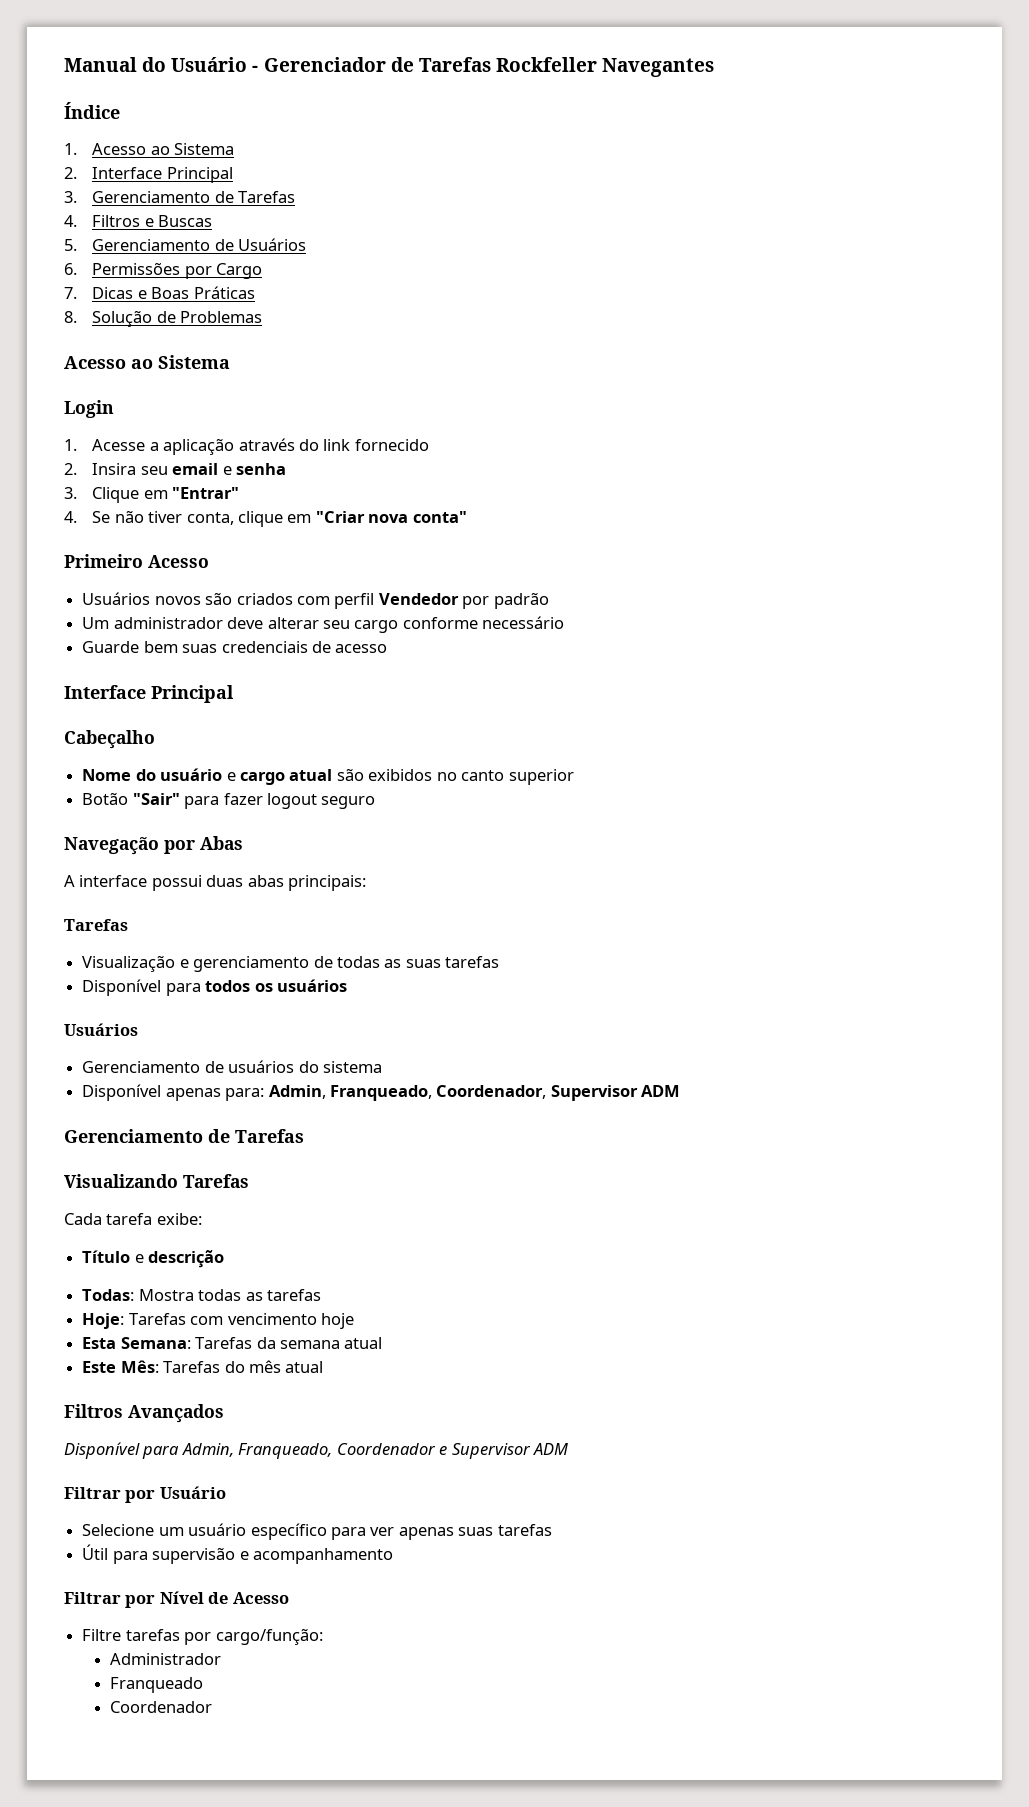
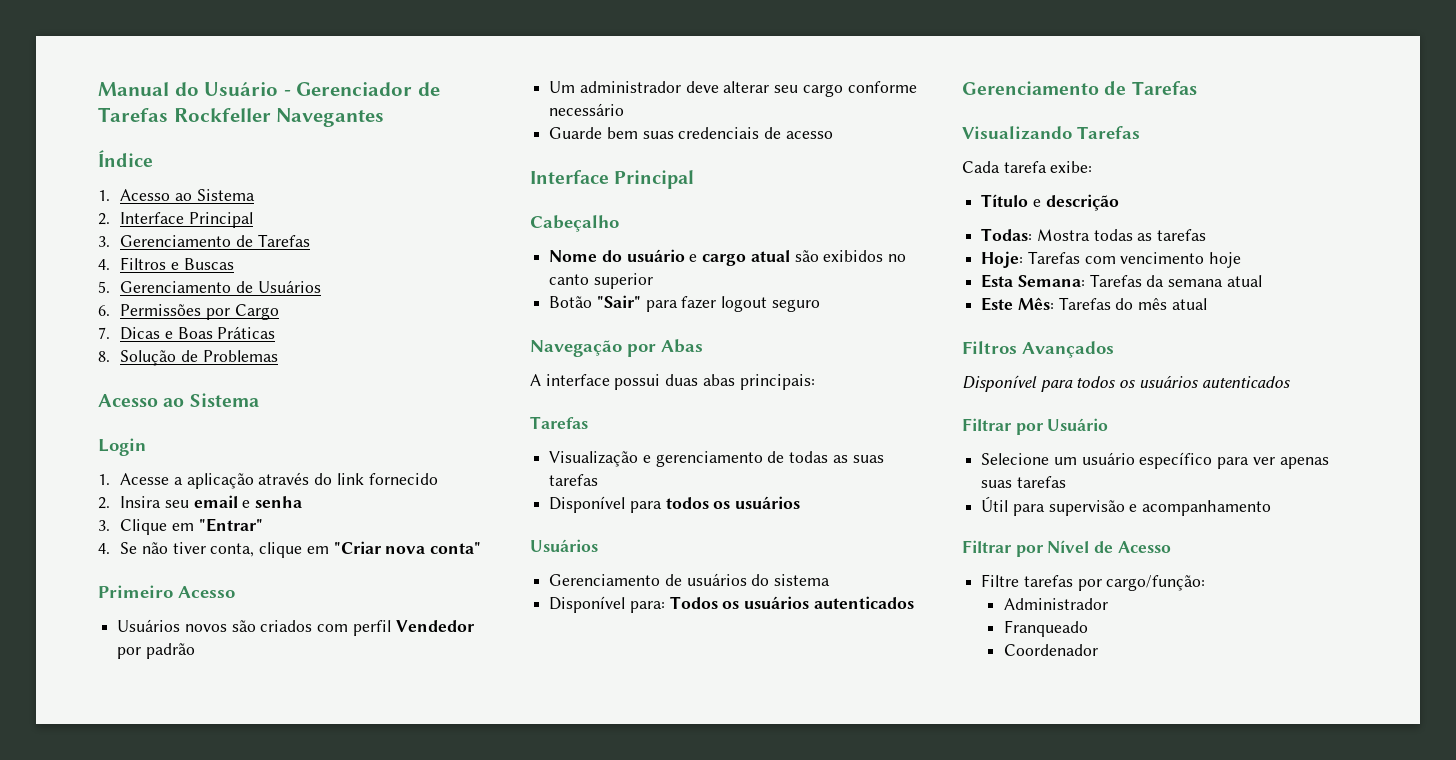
- Disponível apenas para: Admin, Franqueado, Coordenador, Supervisor ADM
+ Disponível para: Todos os usuários autenticados
- Disponível para Admin, Franqueado, Coordenador e Supervisor ADM
+ Disponível para todos os usuários autenticados

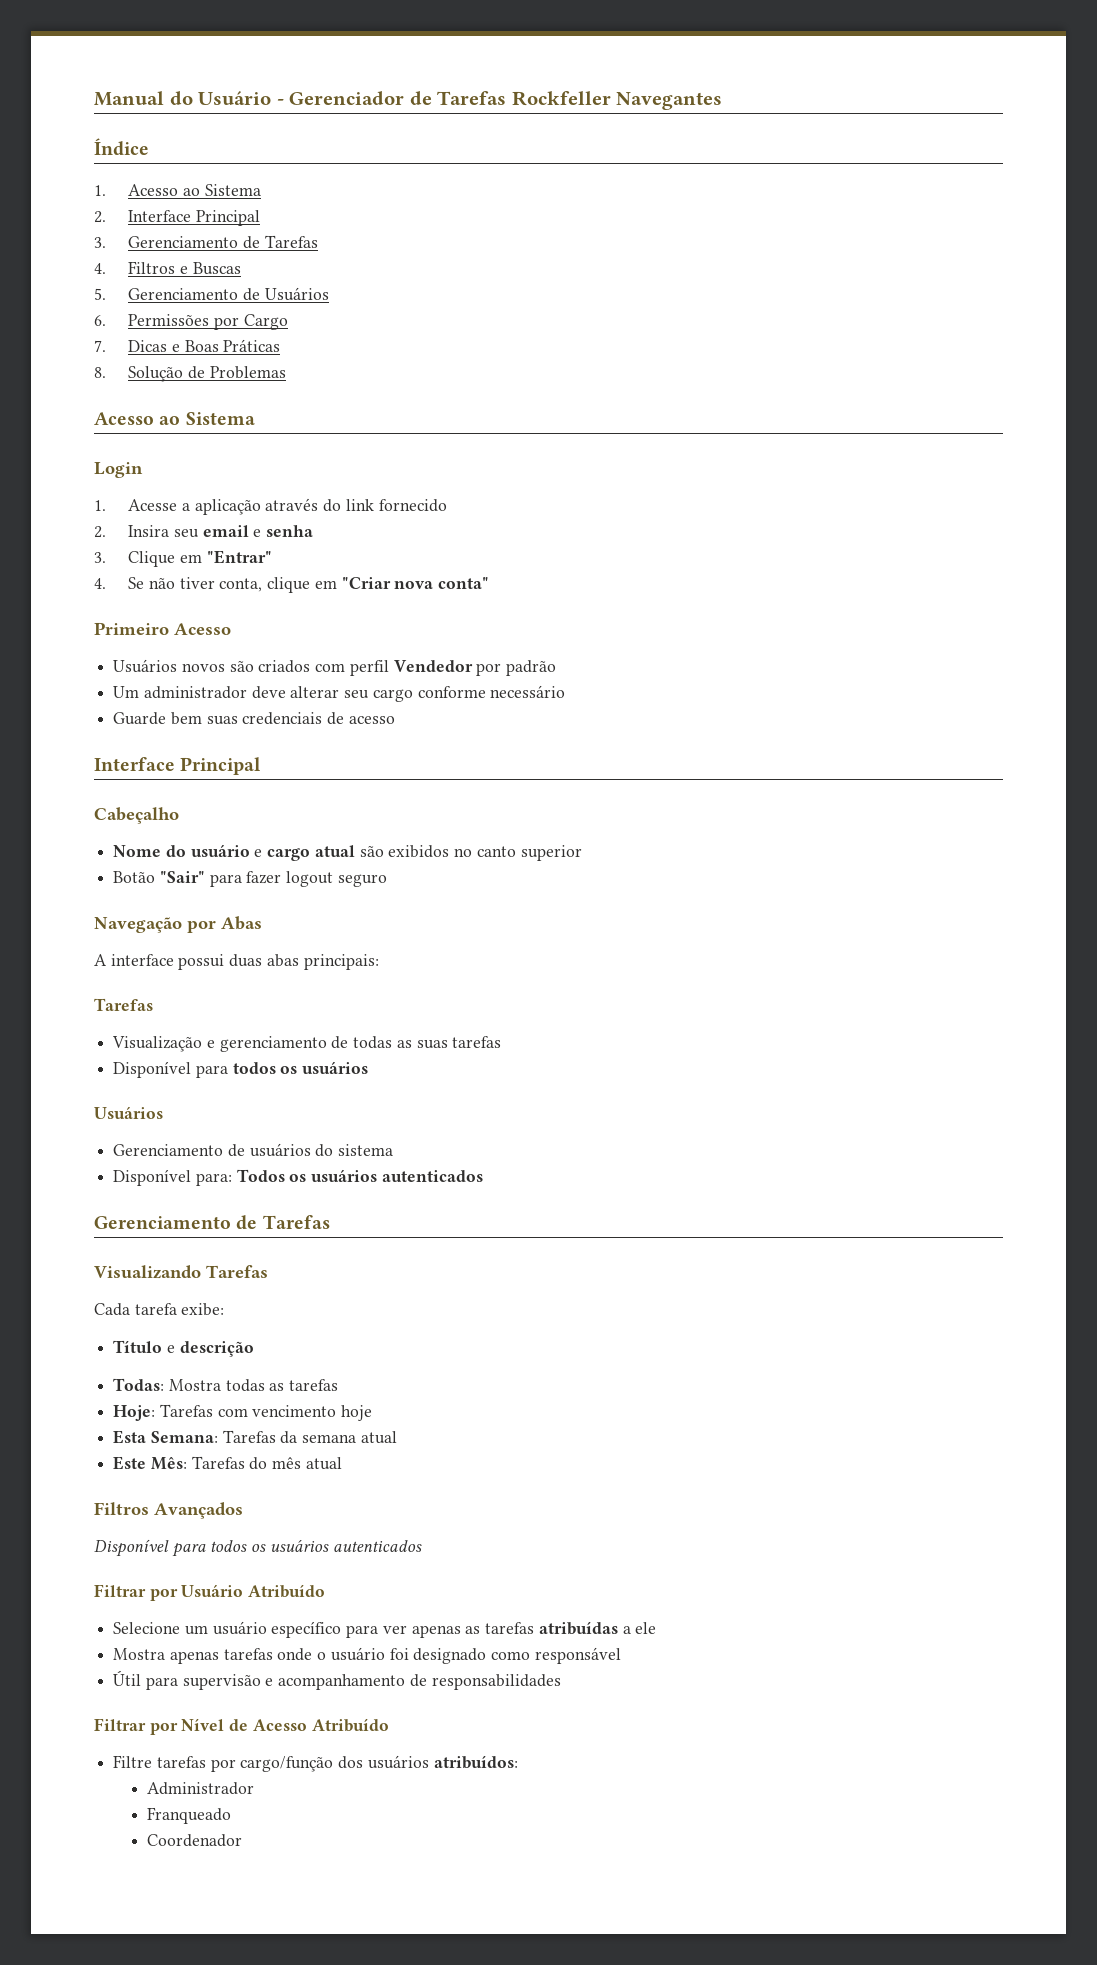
- Filtrar por Usuário
+ Filtrar por Usuário Atribuído
- Selecione um usuário específico para ver apenas suas tarefas
+ Selecione um usuário específico para ver apenas as tarefas atribuídas a ele
+ Mostra apenas tarefas onde o usuário foi designado como responsável
- Útil para supervisão e acompanhamento
+ Útil para supervisão e acompanhamento de responsabilidades
- Filtrar por Nível de Acesso
+ Filtrar por Nível de Acesso Atribuído
- Filtre tarefas por cargo/função:
+ Filtre tarefas por cargo/função dos usuários atribuídos:

